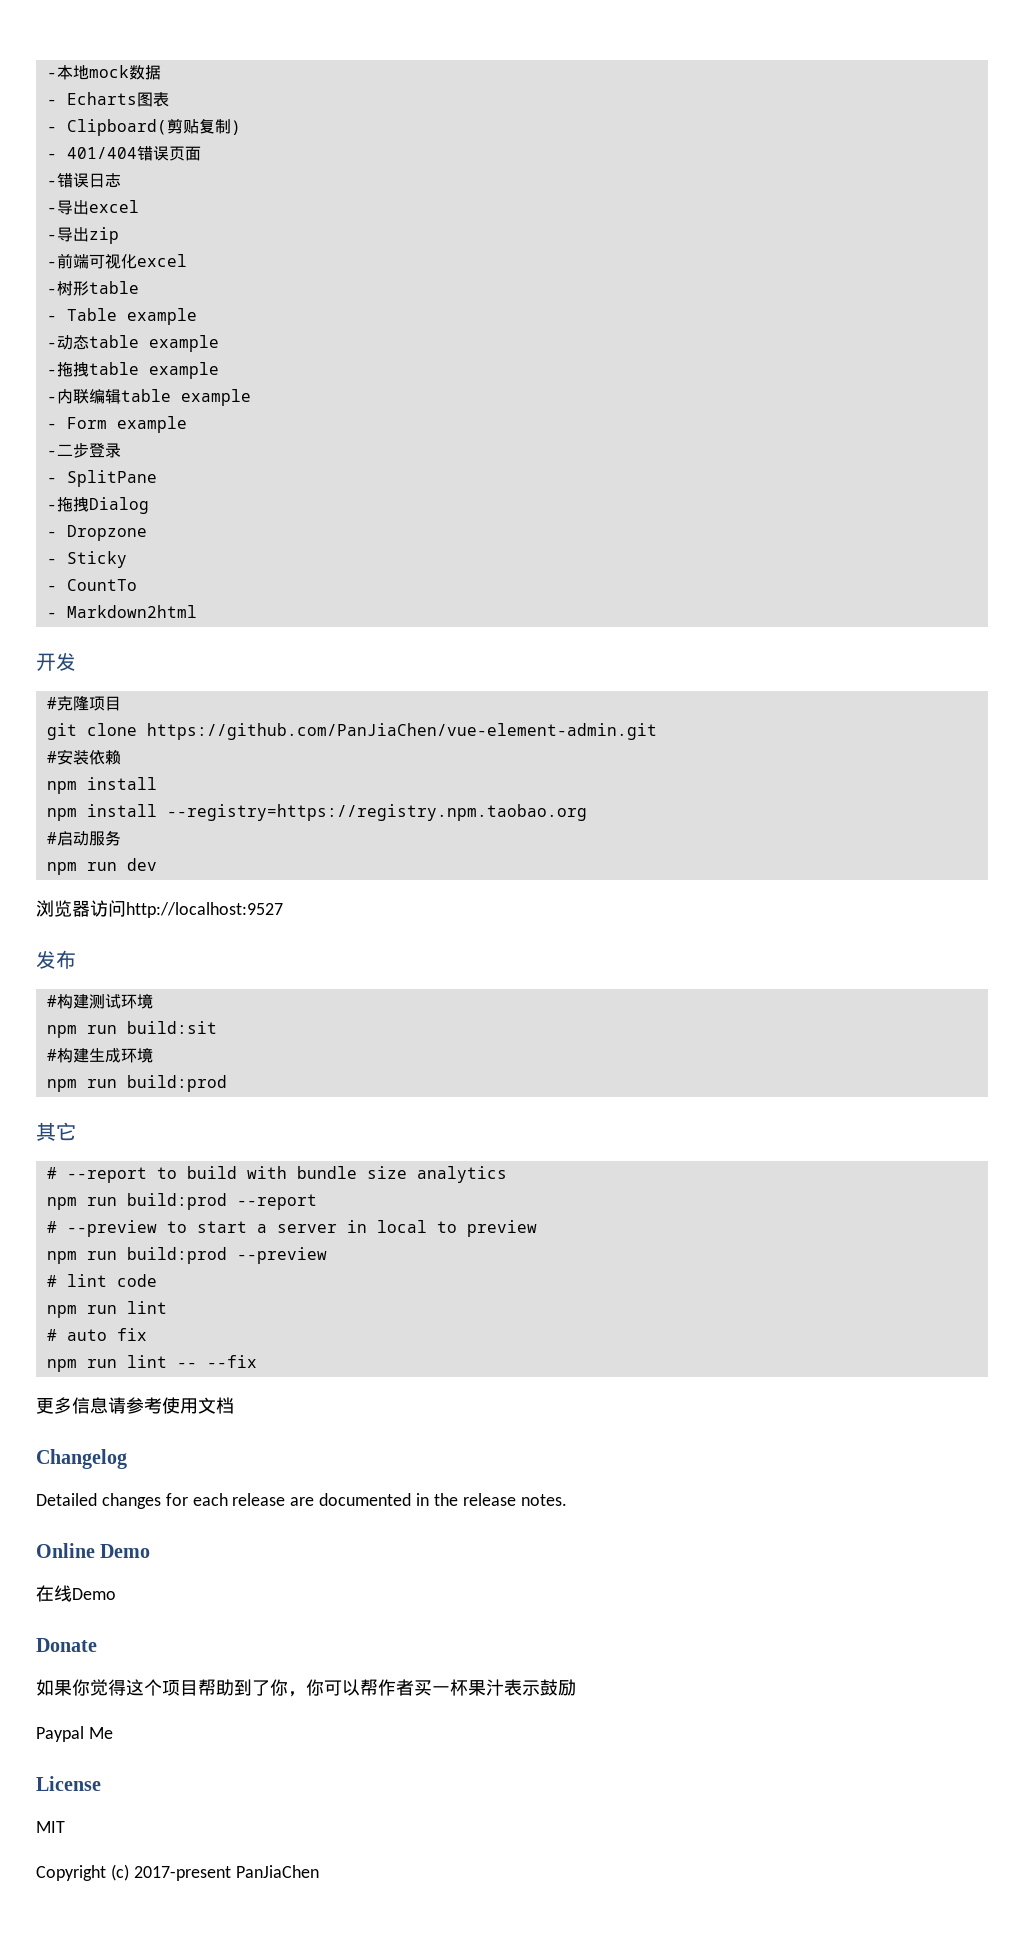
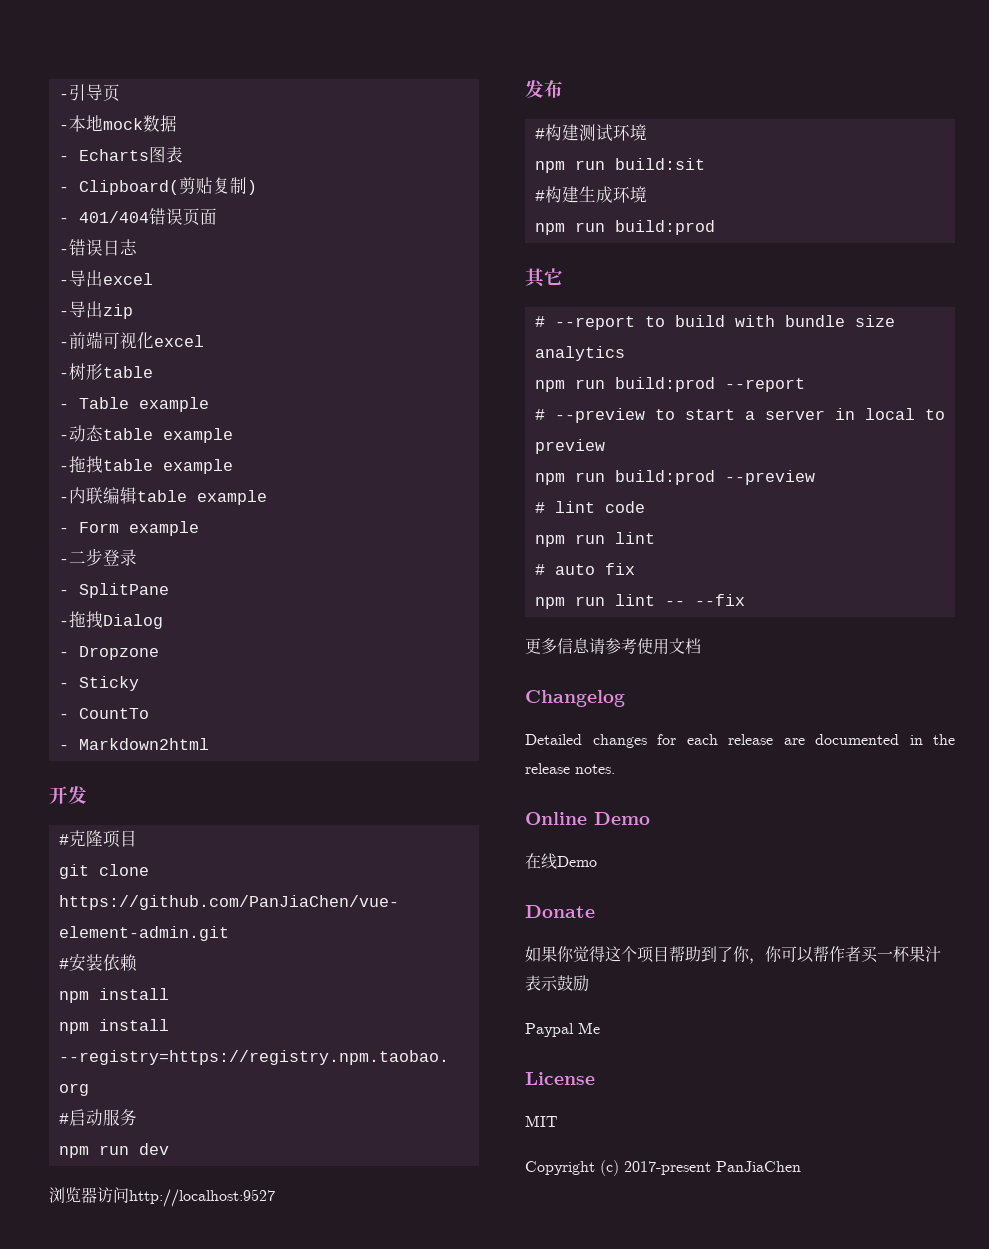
+ -引导页

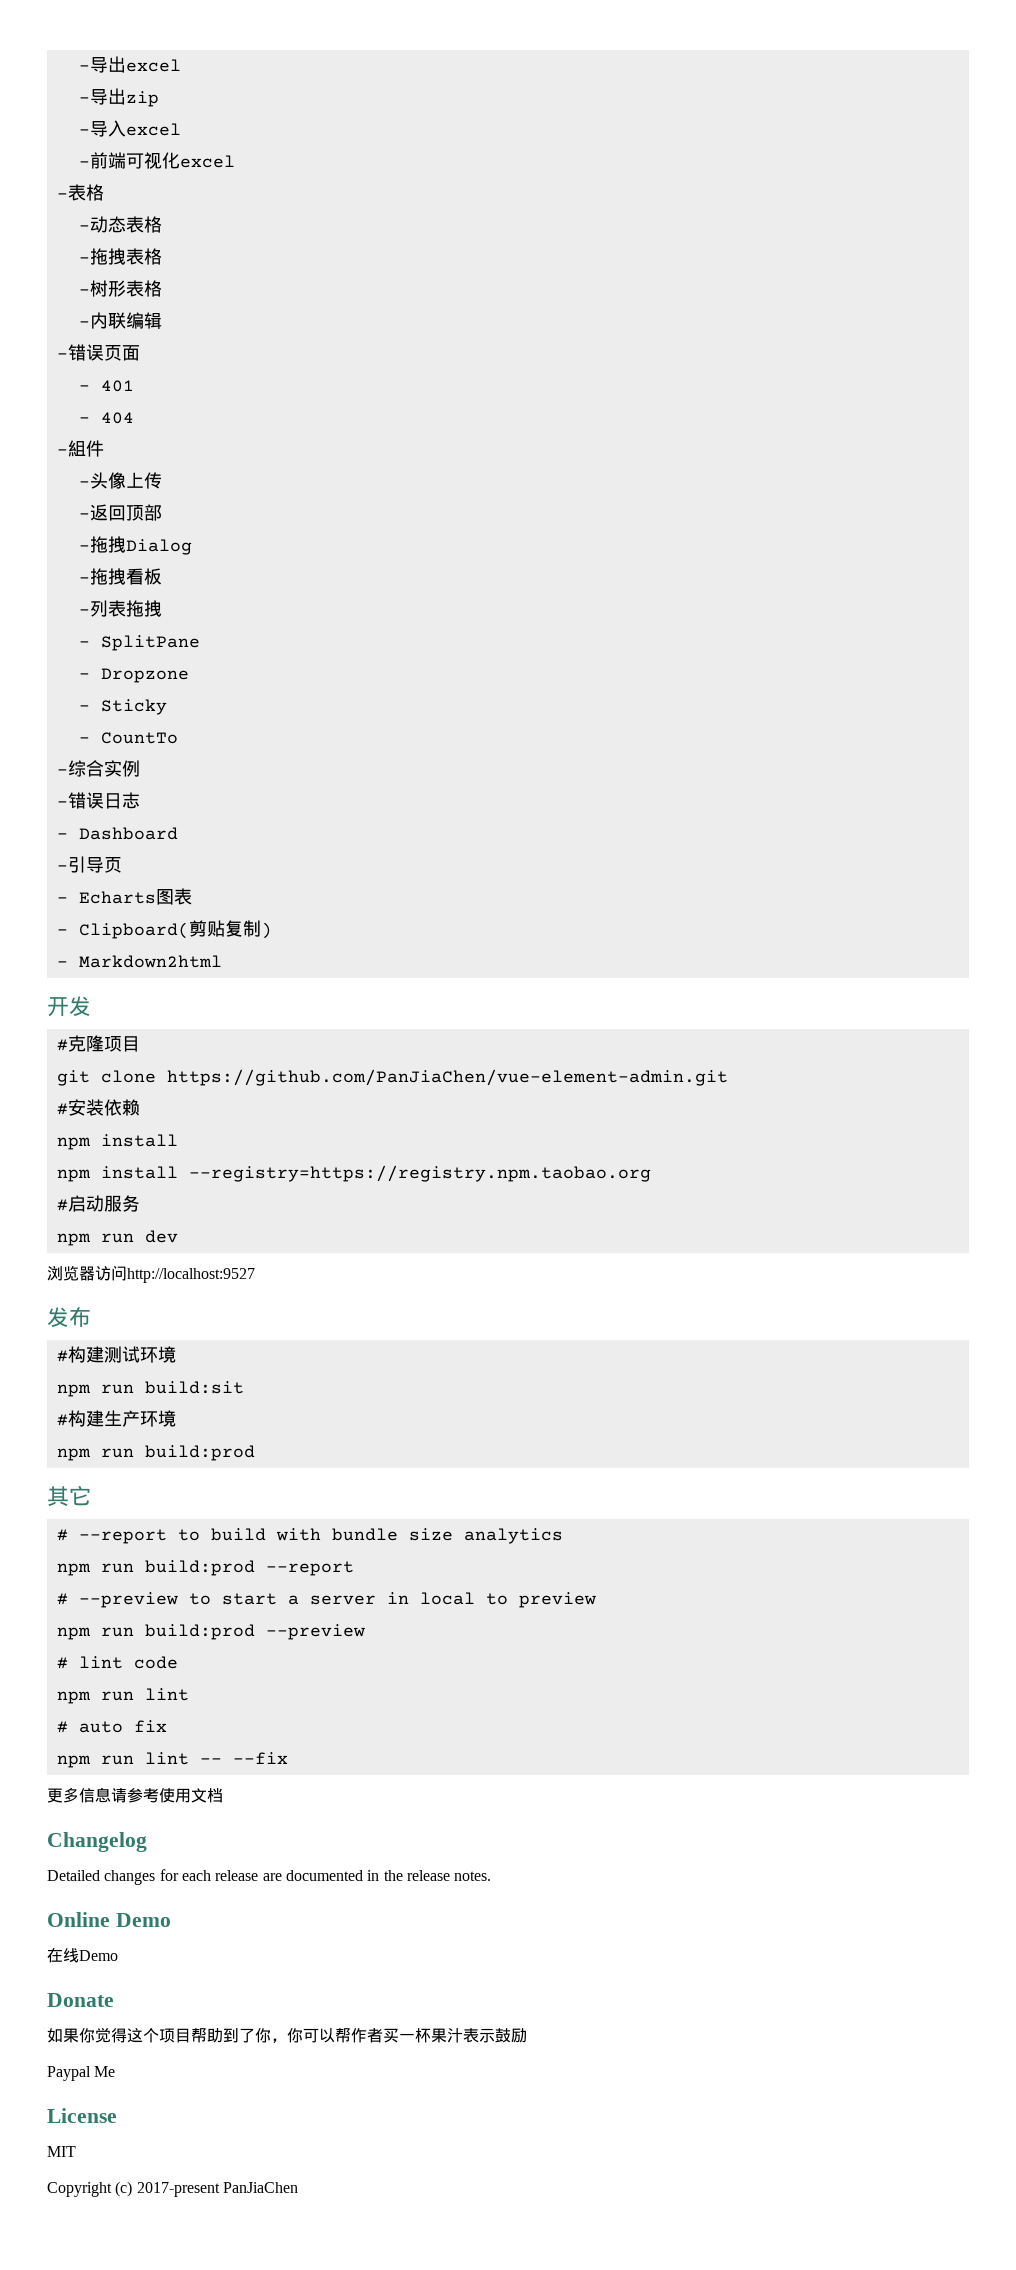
+ -导出excel
+ -导出zip
+ -导入excel
+ -前端可视化excel
+ -表格
+ -动态表格
+ -拖拽表格
+ -树形表格
+ -内联编辑
+ -错误页面
+ - 401
+ - 404
+ -組件
+ -头像上传
+ -返回顶部
+ -拖拽Dialog
+ -拖拽看板
+ -列表拖拽
+ - SplitPane
+ - Dropzone
+ - Sticky
+ - CountTo
+ -综合实例
+ -错误日志
+ - Dashboard
  -引导页
- -本地mock数据
- - 401/404错误页面
- -错误日志
- -导出excel
- -导出zip
- -前端可视化excel
- -树形table
- - Table example
- -动态table example
- -拖拽table example
- -内联编辑table example
- - Form example
- -二步登录
- - SplitPane
- -拖拽Dialog
- - Dropzone
- - Sticky
- - CountTo
- #构建生成环境
+ #构建生产环境

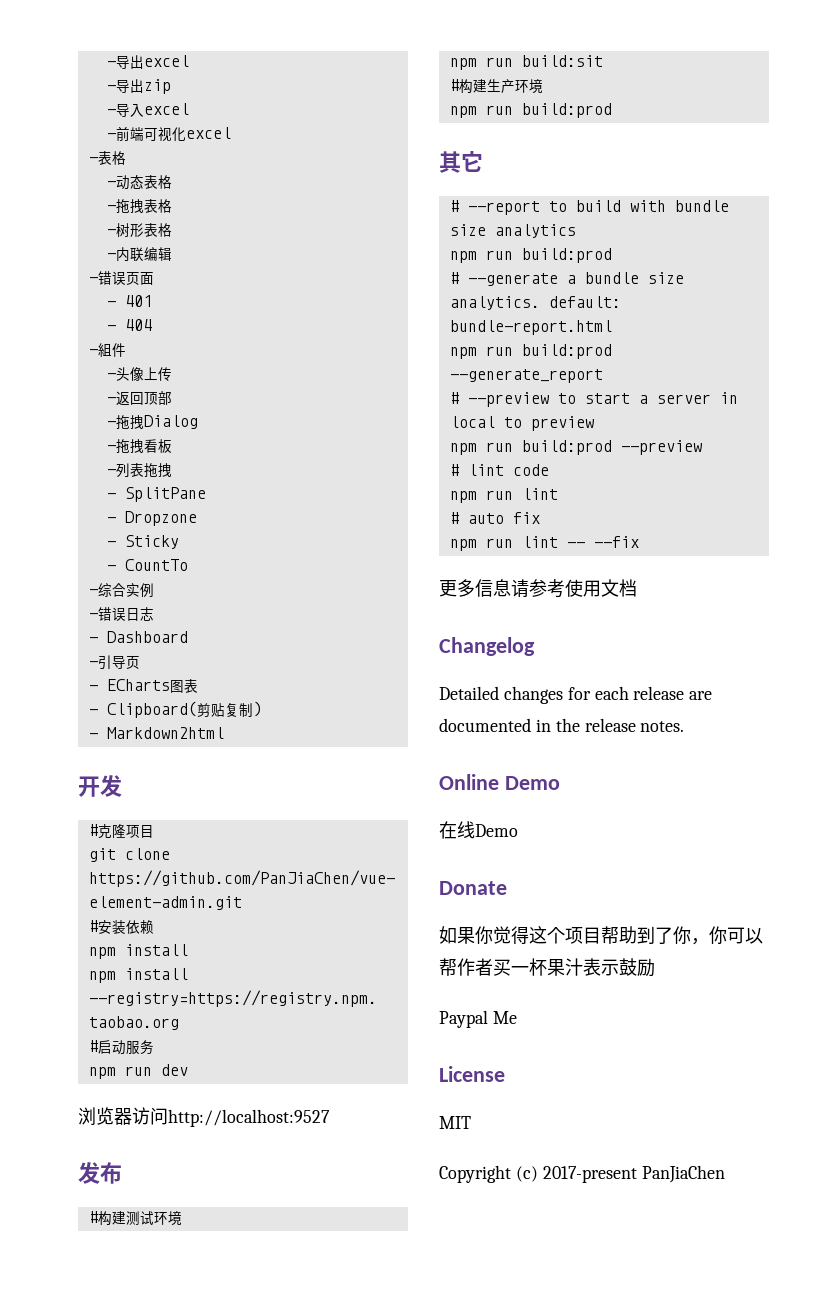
- - Echarts图表
+ - ECharts图表
  # --report to build with bundle size analytics
- npm run build:prod --report
+ npm run build:prod
+ # --generate a bundle size analytics. default: bundle-report.html
+ npm run build:prod --generate_report

